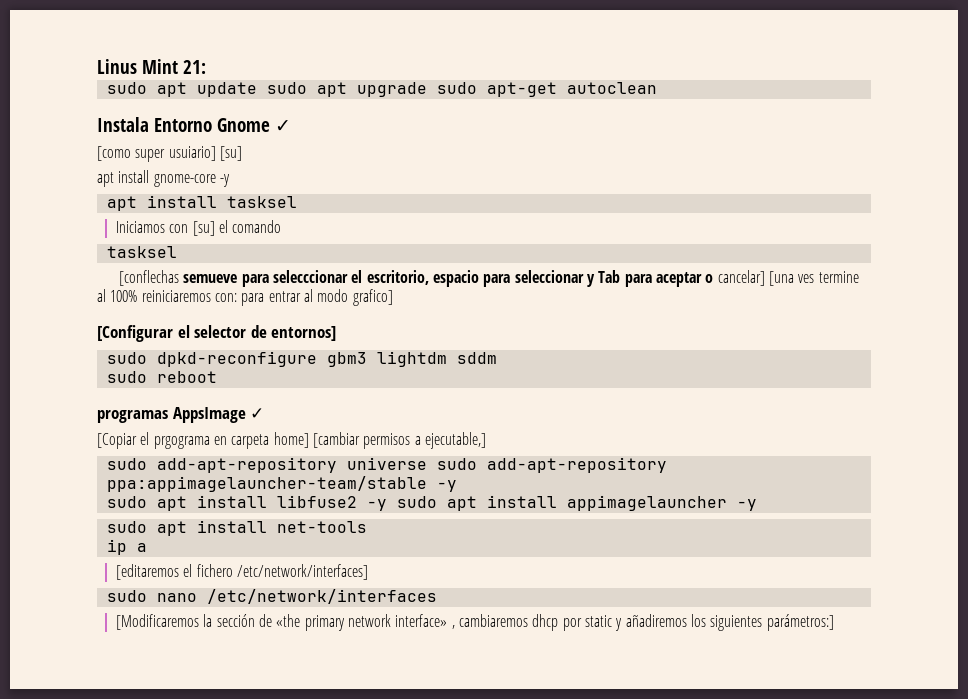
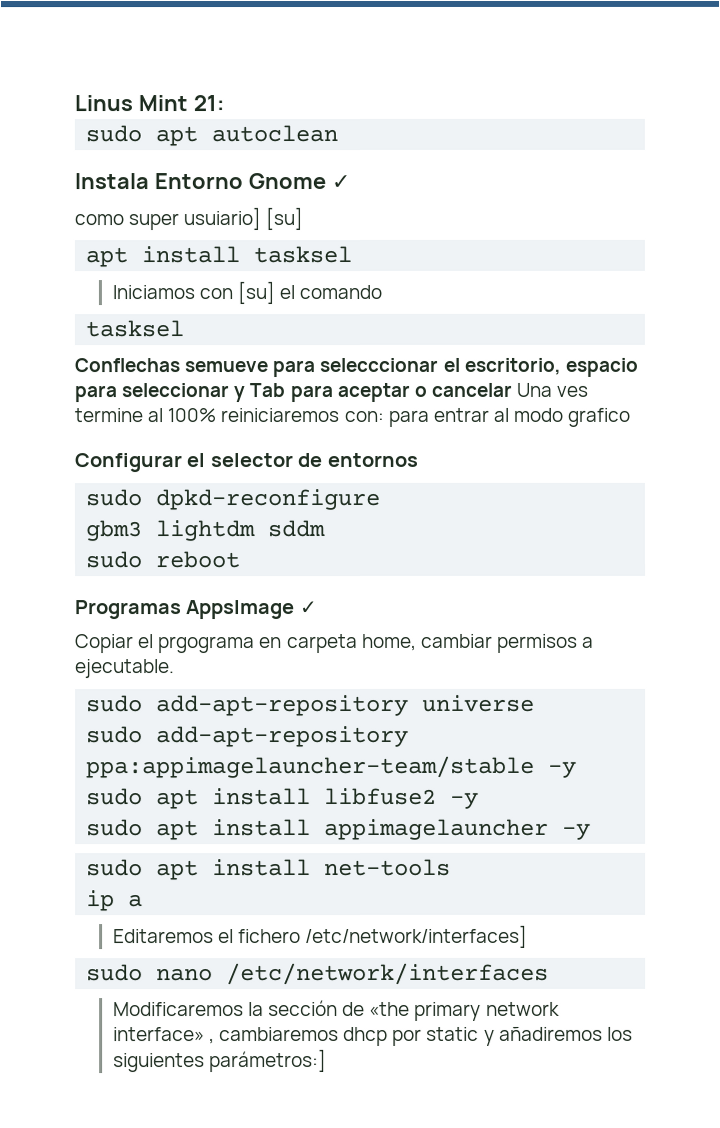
- sudo apt update sudo apt upgrade sudo apt-get autoclean
+ sudo apt autoclean
- [como super usuiario] [su]
+ como super usuiario] [su]
- apt install gnome-core -y
- [conflechas semueve para selecccionar el escritorio, espacio para seleccionar y Tab para aceptar o cancelar] [una ves termine al 100% reiniciaremos con: para entrar al modo grafico]
- [Configurar el selector de entornos]
+ Conflechas semueve para selecccionar el escritorio, espacio para seleccionar y Tab para aceptar o cancelar Una ves termine al 100% reiniciaremos con: para entrar al modo grafico
+ Configurar el selector de entornos
- sudo dpkd-reconfigure gbm3 lightdm sddm
+ sudo dpkd-reconfigure
+ gbm3 lightdm sddm
- programas AppsImage ✓
+ Programas AppsImage ✓
- [Copiar el prgograma en carpeta home] [cambiar permisos a ejecutable,]
+ Copiar el prgograma en carpeta home, cambiar permisos a ejecutable.
- sudo add-apt-repository universe sudo add-apt-repository ppa:appimagelauncher-team/stable -y
+ sudo add-apt-repository universe
+ sudo add-apt-repository ppa:appimagelauncher-team/stable -y
- sudo apt install libfuse2 -y sudo apt install appimagelauncher -y
+ sudo apt install libfuse2 -y
+ sudo apt install appimagelauncher -y
- [editaremos el fichero /etc/network/interfaces]
+ Editaremos el fichero /etc/network/interfaces]
- [Modificaremos la sección de «the primary network interface» , cambiaremos dhcp por static y añadiremos los siguientes parámetros:]
+ Modificaremos la sección de «the primary network interface» , cambiaremos dhcp por static y añadiremos los siguientes parámetros:]

